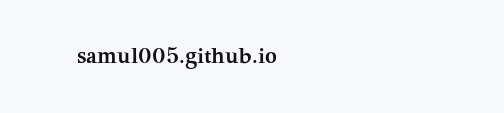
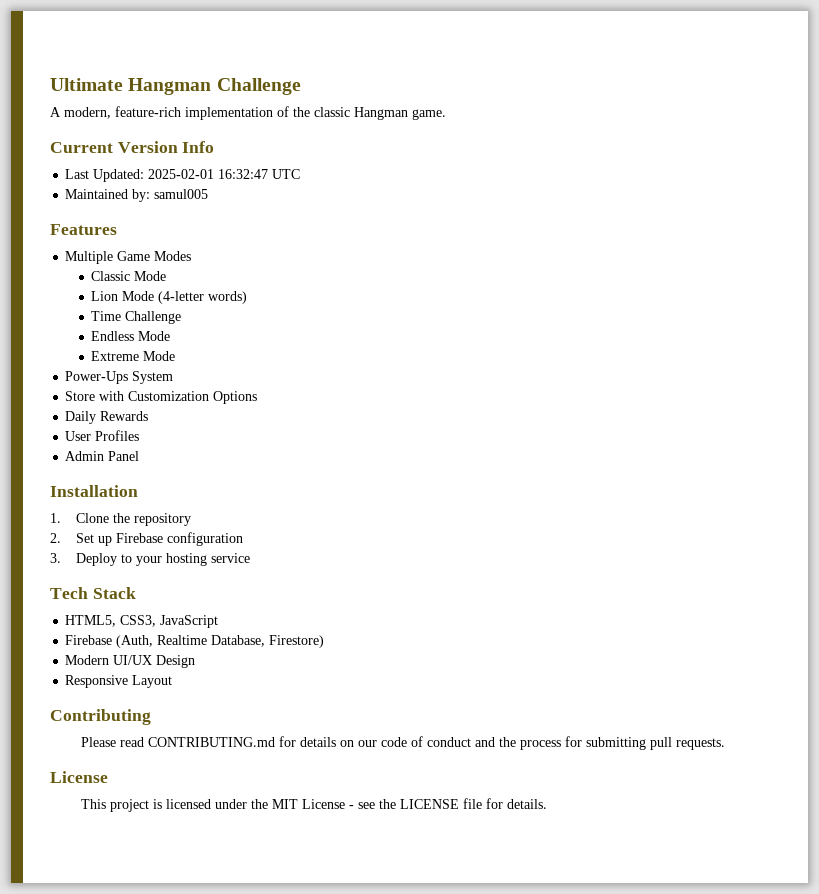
- samul005.github.io
+ Ultimate Hangman Challenge
+ A modern, feature-rich implementation of the classic Hangman game.
+ Current Version Info
+ Last Updated: 2025-02-01 16:32:47 UTC
+ Maintained by: samul005
+ Features
+ Multiple Game Modes
+ Classic Mode
+ Lion Mode (4-letter words)
+ Time Challenge
+ Endless Mode
+ Extreme Mode
+ Power-Ups System
+ Store with Customization Options
+ Daily Rewards
+ User Profiles
+ Admin Panel
+ Installation
+ 1. Clone the repository
+ 2. Set up Firebase configuration
+ 3. Deploy to your hosting service
+ Tech Stack
+ HTML5, CSS3, JavaScript
+ Firebase (Auth, Realtime Database, Firestore)
+ Modern UI/UX Design
+ Responsive Layout
+ Contributing
+ Please read CONTRIBUTING.md for details on our code of conduct and the process for submitting pull requests.
+ License
+ This project is licensed under the MIT License - see the LICENSE file for details.

